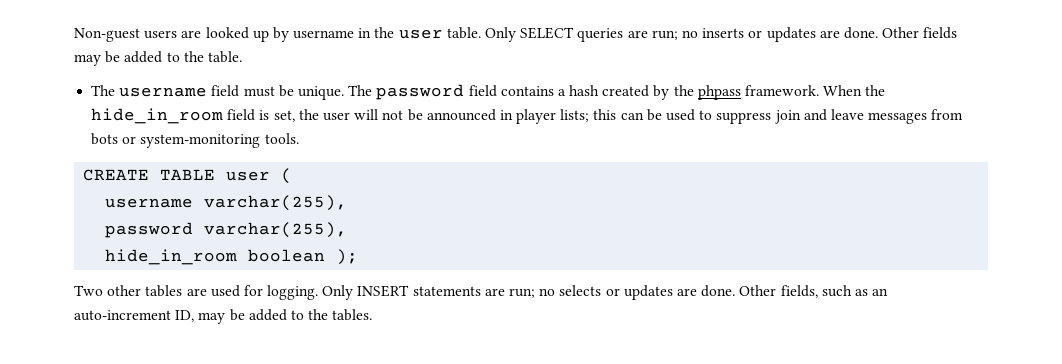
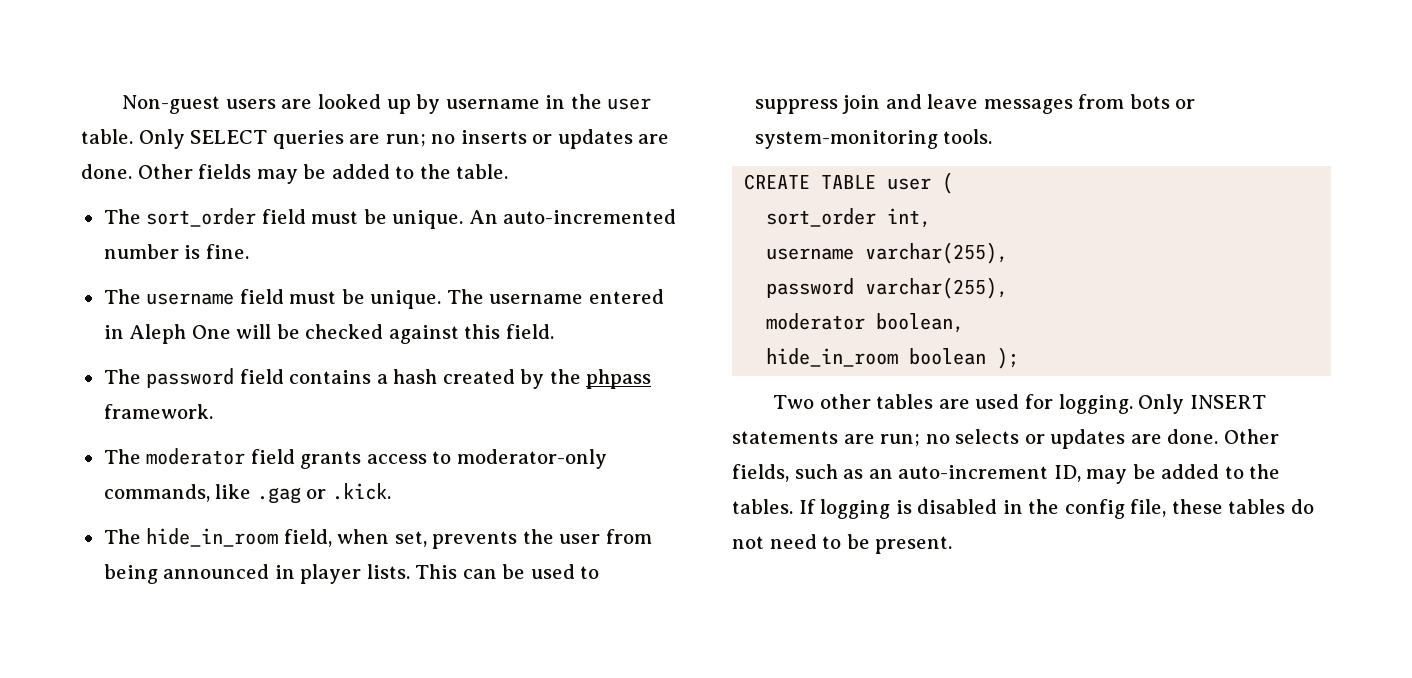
+ The sort_order field must be unique. An auto-incremented number is fine.
- The password field contains a hash created by the phpass framework. When the hide_in_room field is set, the user will not be announced in player lists; this can be used to suppress join and leave messages from bots or system-monitoring tools.
+ The username entered in Aleph One will be checked against this field.
+ The password field contains a hash created by the phpass framework.
+ The moderator field grants access to moderator-only commands, like .gag or .kick.
+ The hide_in_room field, when set, prevents the user from being announced in player lists. This can be used to suppress join and leave messages from bots or system-monitoring tools.
+ sort_order int,
+ moderator boolean,
+ If logging is disabled in the config file, these tables do not need to be present.

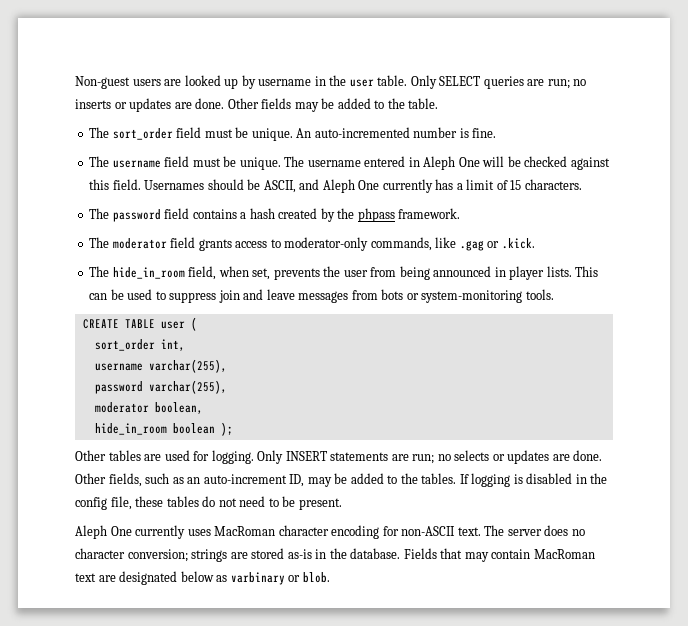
+ Usernames should be ASCII, and Aleph One currently has a limit of 15 characters.
- Two other tables are used for logging.
+ Other tables are used for logging.
+ Aleph One currently uses MacRoman character encoding for non-ASCII text. The server does no character conversion; strings are stored as-is in the database. Fields that may contain MacRoman text are designated below as varbinary or blob.

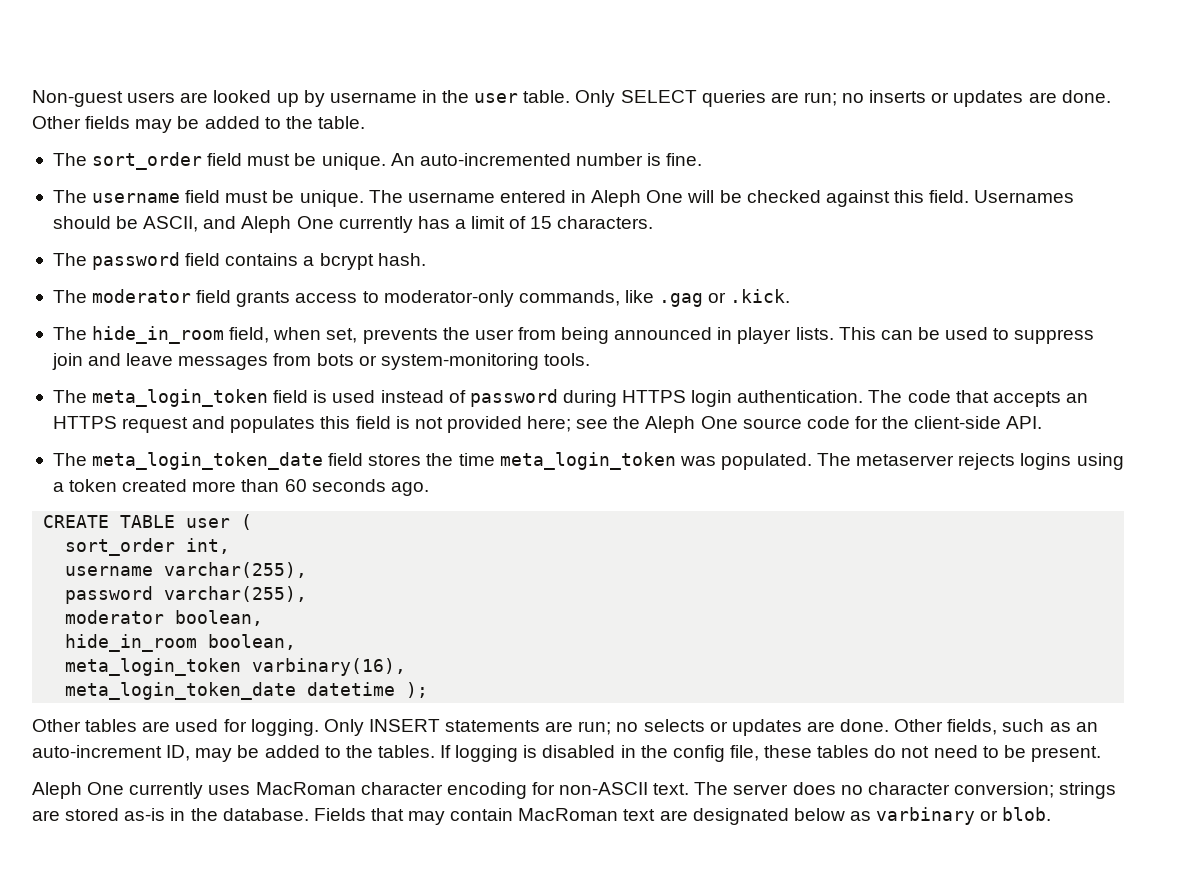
- The password field contains a hash created by the phpass framework.
+ The password field contains a bcrypt hash.
+ The meta_login_token field is used instead of password during HTTPS login authentication. The code that accepts an HTTPS request and populates this field is not provided here; see the Aleph One source code for the client-side API.
+ The meta_login_token_date field stores the time meta_login_token was populated. The metaserver rejects logins using a token created more than 60 seconds ago.
- hide_in_room boolean );
+ hide_in_room boolean,
+ meta_login_token varbinary(16),
+ meta_login_token_date datetime );

